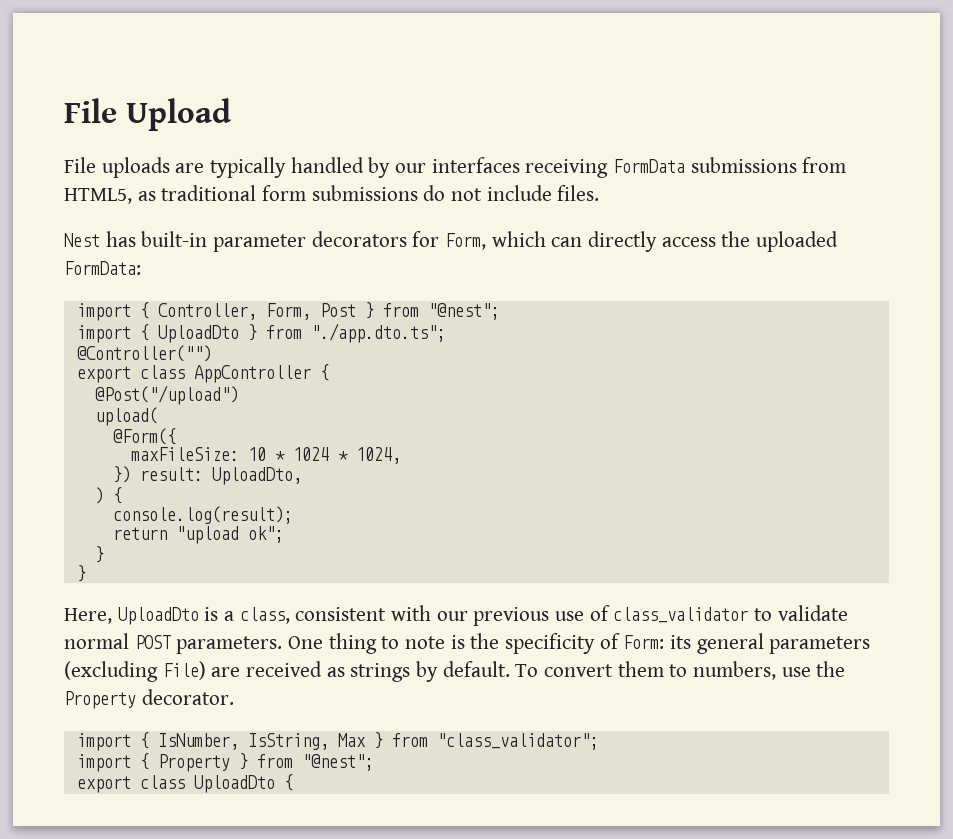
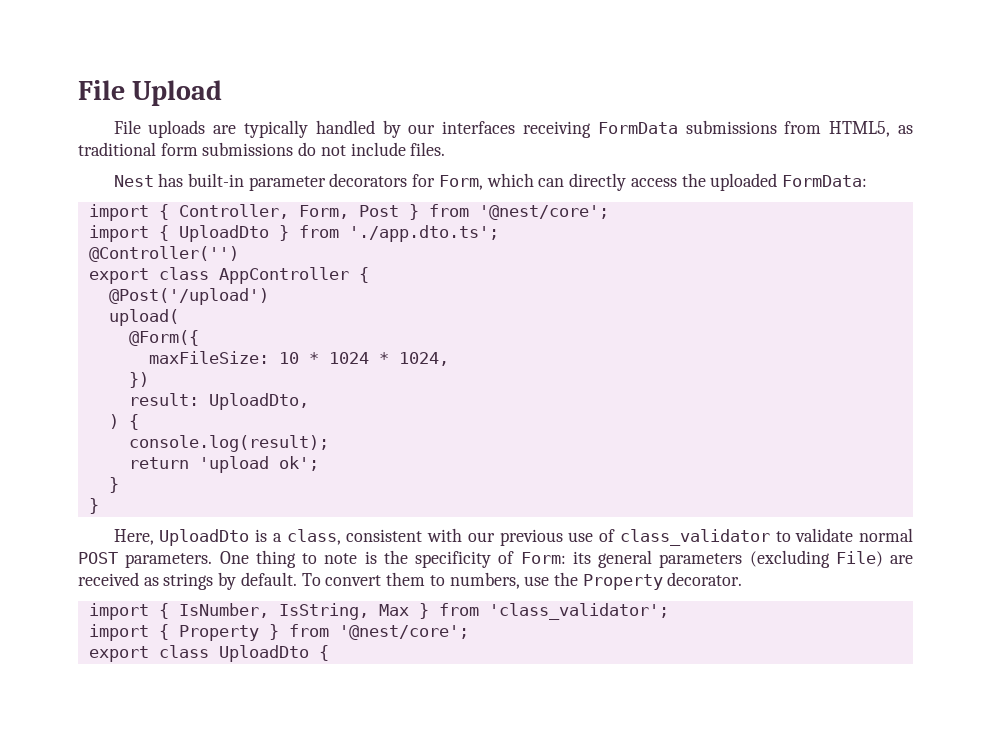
- import { Controller, Form, Post } from "@nest";
+ import { Controller, Form, Post } from '@nest/core';
- import { UploadDto } from "./app.dto.ts";
- @Controller("")
+ import { UploadDto } from './app.dto.ts';
+ @Controller('')
- @Post("/upload")
+ @Post('/upload')
- }) result: UploadDto,
+ })
+ result: UploadDto,
- return "upload ok";
+ return 'upload ok';
- import { IsNumber, IsString, Max } from "class_validator";
+ import { IsNumber, IsString, Max } from 'class_validator';
- import { Property } from "@nest";
+ import { Property } from '@nest/core';

